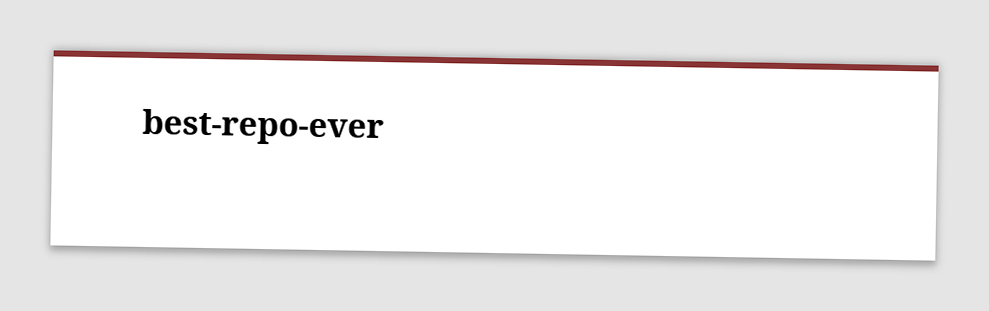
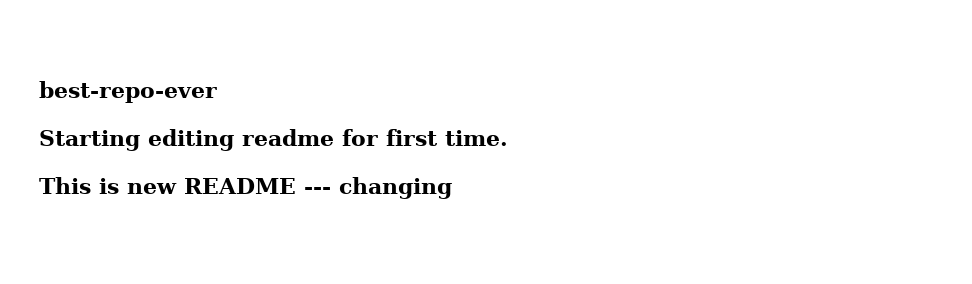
+ Starting editing readme for first time.
+ This is new README --- changing

